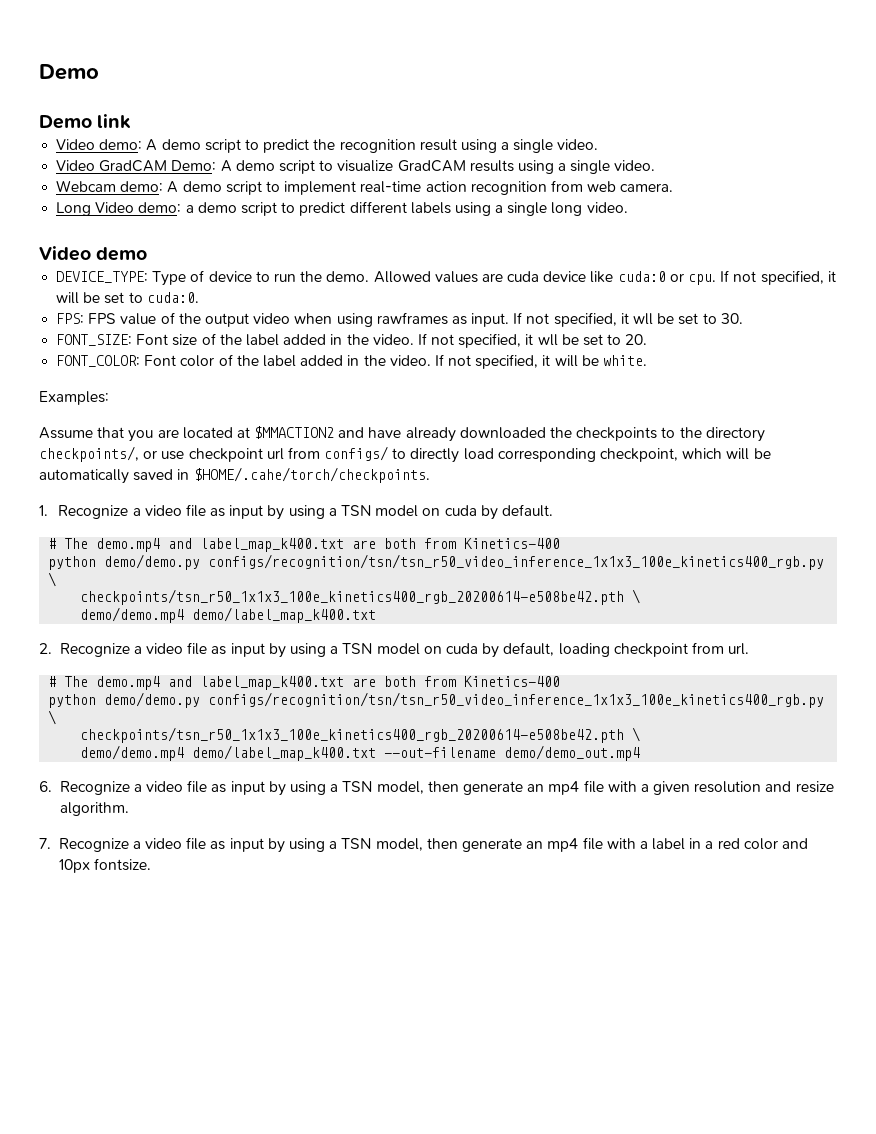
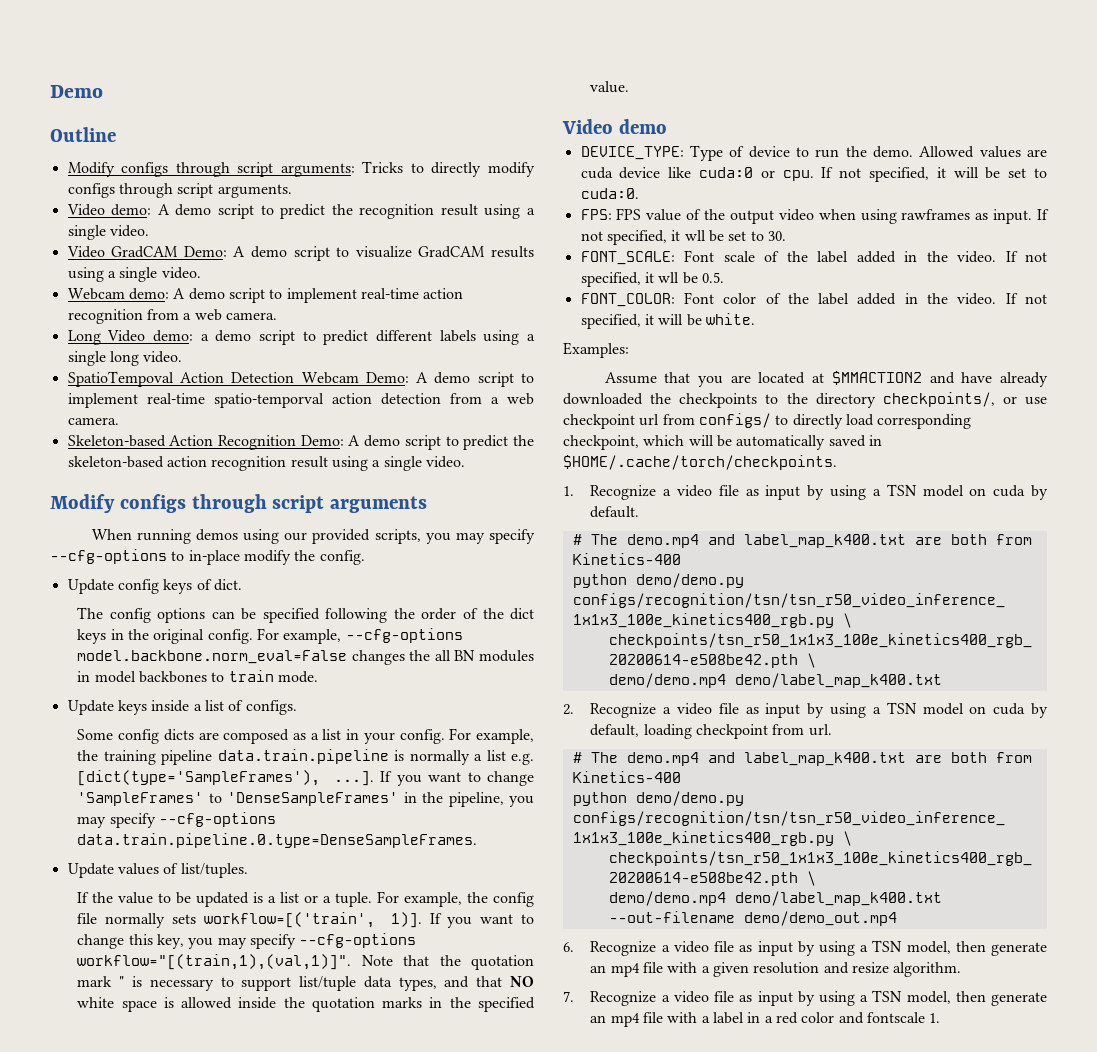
- Demo link
+ Outline
+ Modify configs through script arguments: Tricks to directly modify configs through script arguments.
- Webcam demo: A demo script to implement real-time action recognition from web camera.
+ Webcam demo: A demo script to implement real-time action recognition from a web camera.
+ SpatioTempoval Action Detection Webcam Demo: A demo script to implement real-time spatio-temporval action detection from a web camera.
+ Skeleton-based Action Recognition Demo: A demo script to predict the skeleton-based action recognition result using a single video.
+ Modify configs through script arguments
+ When running demos using our provided scripts, you may specify --cfg-options to in-place modify the config.
+ Update config keys of dict.
+ The config options can be specified following the order of the dict keys in the original config. For example, --cfg-options model.backbone.norm_eval=False changes the all BN modules in model backbones to train mode.
+ Update keys inside a list of configs.
+ Some config dicts are composed as a list in your config. For example, the training pipeline data.train.pipeline is normally a list e.g. [dict(type='SampleFrames'), ...]. If you want to change 'SampleFrames' to 'DenseSampleFrames' in the pipeline, you may specify --cfg-options data.train.pipeline.0.type=DenseSampleFrames.
+ Update values of list/tuples.
+ If the value to be updated is a list or a tuple. For example, the config file normally sets workflow=[('train', 1)]. If you want to change this key, you may specify --cfg-options workflow="[(train,1),(val,1)]". Note that the quotation mark " is necessary to support list/tuple data types, and that NO white space is allowed inside the quotation marks in the specified value.
- FONT_SIZE: Font size of the label added in the video.
+ FONT_SCALE: Font scale of the label added in the video.
- If not specified, it wll be set to 20.
+ If not specified, it wll be 0.5.
- Assume that you are located at $MMACTION2 and have already downloaded the checkpoints to the directory checkpoints/, or use checkpoint url from configs/ to directly load corresponding checkpoint, which will be automatically saved in $HOME/.cahe/torch/checkpoints.
+ Assume that you are located at $MMACTION2 and have already downloaded the checkpoints to the directory checkpoints/, or use checkpoint url from configs/ to directly load corresponding checkpoint, which will be automatically saved in $HOME/.cache/torch/checkpoints.
- 7. Recognize a video file as input by using a TSN model, then generate an mp4 file with a label in a red color and 10px fontsize.
+ 7. Recognize a video file as input by using a TSN model, then generate an mp4 file with a label in a red color and fontscale 1.

